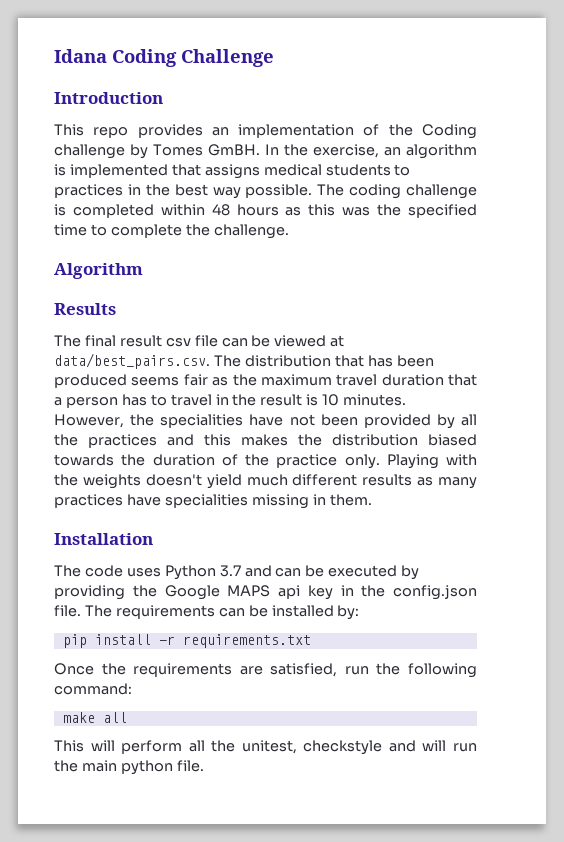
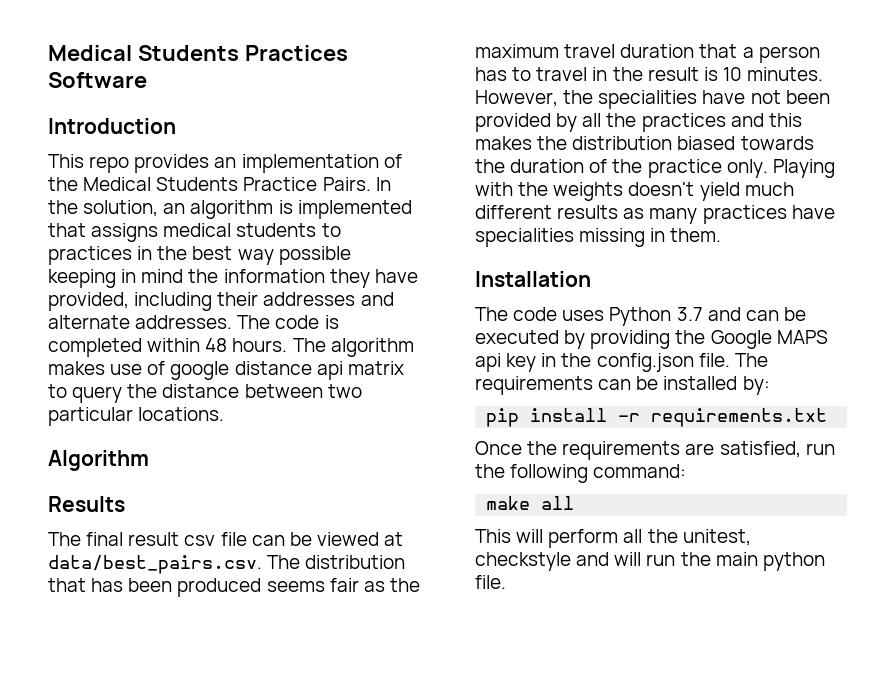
- Idana Coding Challenge
+ Medical Students Practices Software
- This repo provides an implementation of the Coding challenge by Tomes GmBH.
+ This repo provides an implementation of the Medical Students Practice Pairs.
- In the exercise, an algorithm is implemented that assigns medical students to practices in the best way possible. The coding challenge is completed within 48 hours as this was the specified time to complete the challenge.
+ In the solution, an algorithm is implemented that assigns medical students to practices in the best way possible keeping in mind the information they have provided, including their addresses and alternate addresses. The code is completed within 48 hours. The algorithm makes use of google distance api matrix to query the distance between two particular locations.

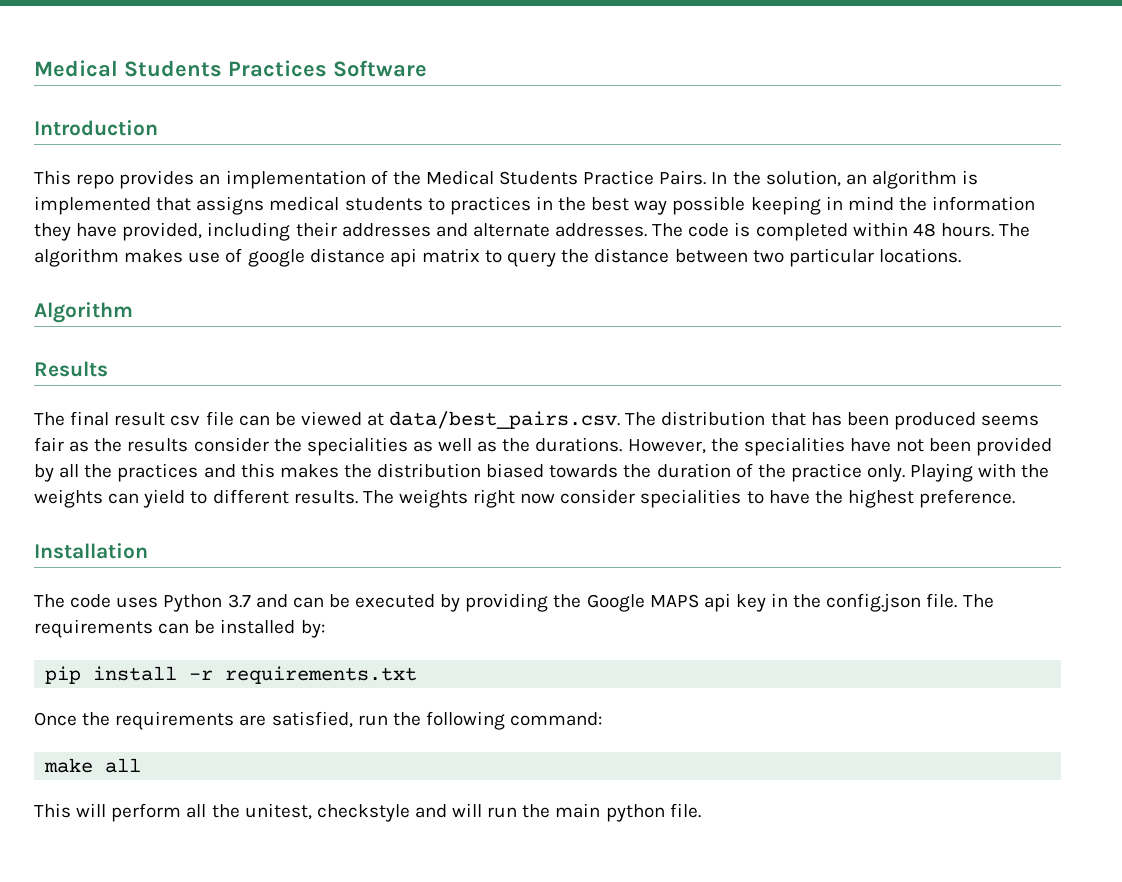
- The final result csv file can be viewed at data/best_pairs.csv. The distribution that has been produced seems fair as the maximum travel duration that a person has to travel in the result is 10 minutes.
+ The final result csv file can be viewed at data/best_pairs.csv. The distribution that has been produced seems fair as the results consider the specialities as well as the durations.
- Playing with the weights doesn't yield much different results as many practices have specialities missing in them.
+ Playing with the weights can yield to different results. The weights right now consider specialities to have the highest preference.

